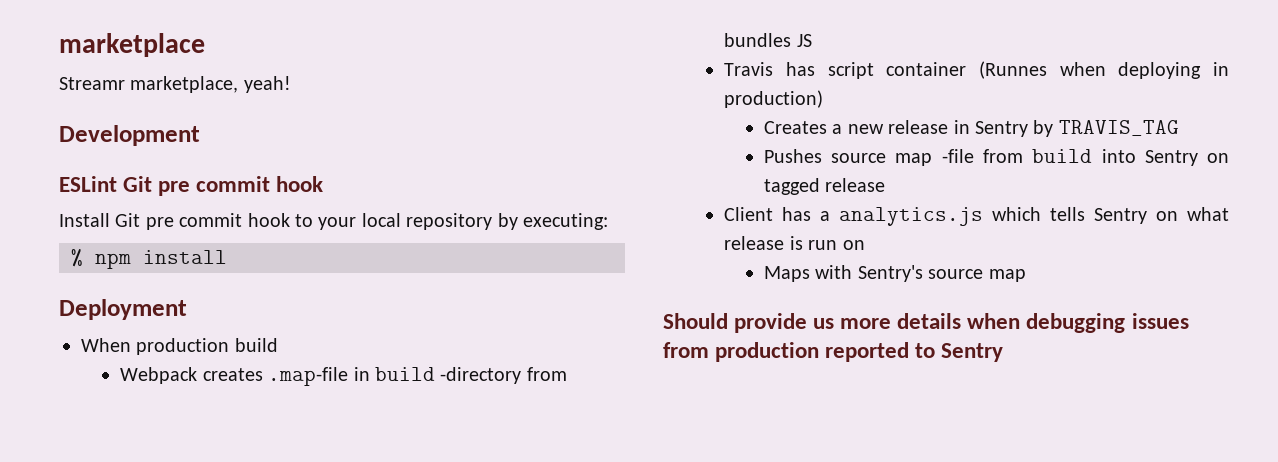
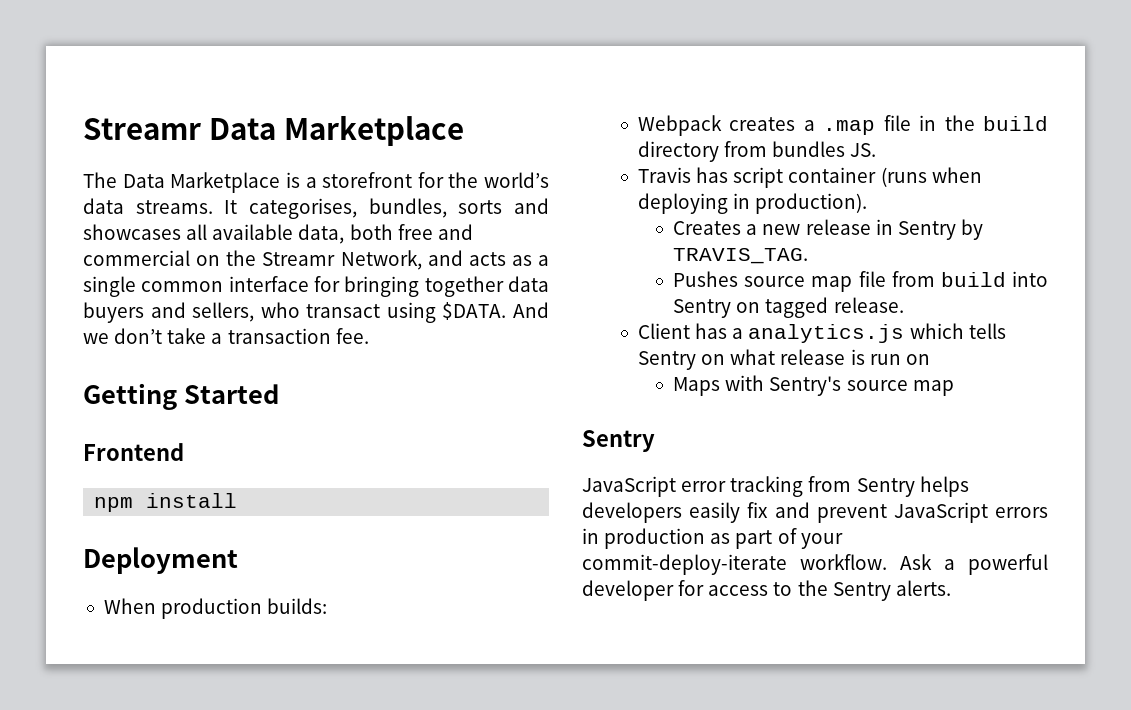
- marketplace
- Streamr marketplace, yeah!
- Development
- ESLint Git pre commit hook
- Install Git pre commit hook to your local repository by executing:
- % npm install
+ Streamr Data Marketplace
+ The Data Marketplace is a storefront for the world’s data streams. It categorises, bundles, sorts and showcases all available data, both free and commercial on the Streamr Network, and acts as a single common interface for bringing together data buyers and sellers, who transact using $DATA. And we don’t take a transaction fee.
+ Getting Started
+ Frontend
+ npm install
- When production build
+ When production builds:
- Webpack creates .map-file in build -directory from bundles JS
+ Webpack creates a .map file in the build directory from bundles JS.
- Travis has script container (Runnes when deploying in production)
+ Travis has script container (runs when deploying in production).
- Creates a new release in Sentry by TRAVIS_TAG
+ Creates a new release in Sentry by TRAVIS_TAG.
- Pushes source map -file from build into Sentry on tagged release
+ Pushes source map file from build into Sentry on tagged release.
  Maps with Sentry's source map
- Should provide us more details when debugging issues from production reported to Sentry
+ Sentry
+ JavaScript error tracking from Sentry helps developers easily fix and prevent JavaScript errors in production as part of your commit-deploy-iterate workflow. Ask a powerful developer for access to the Sentry alerts.

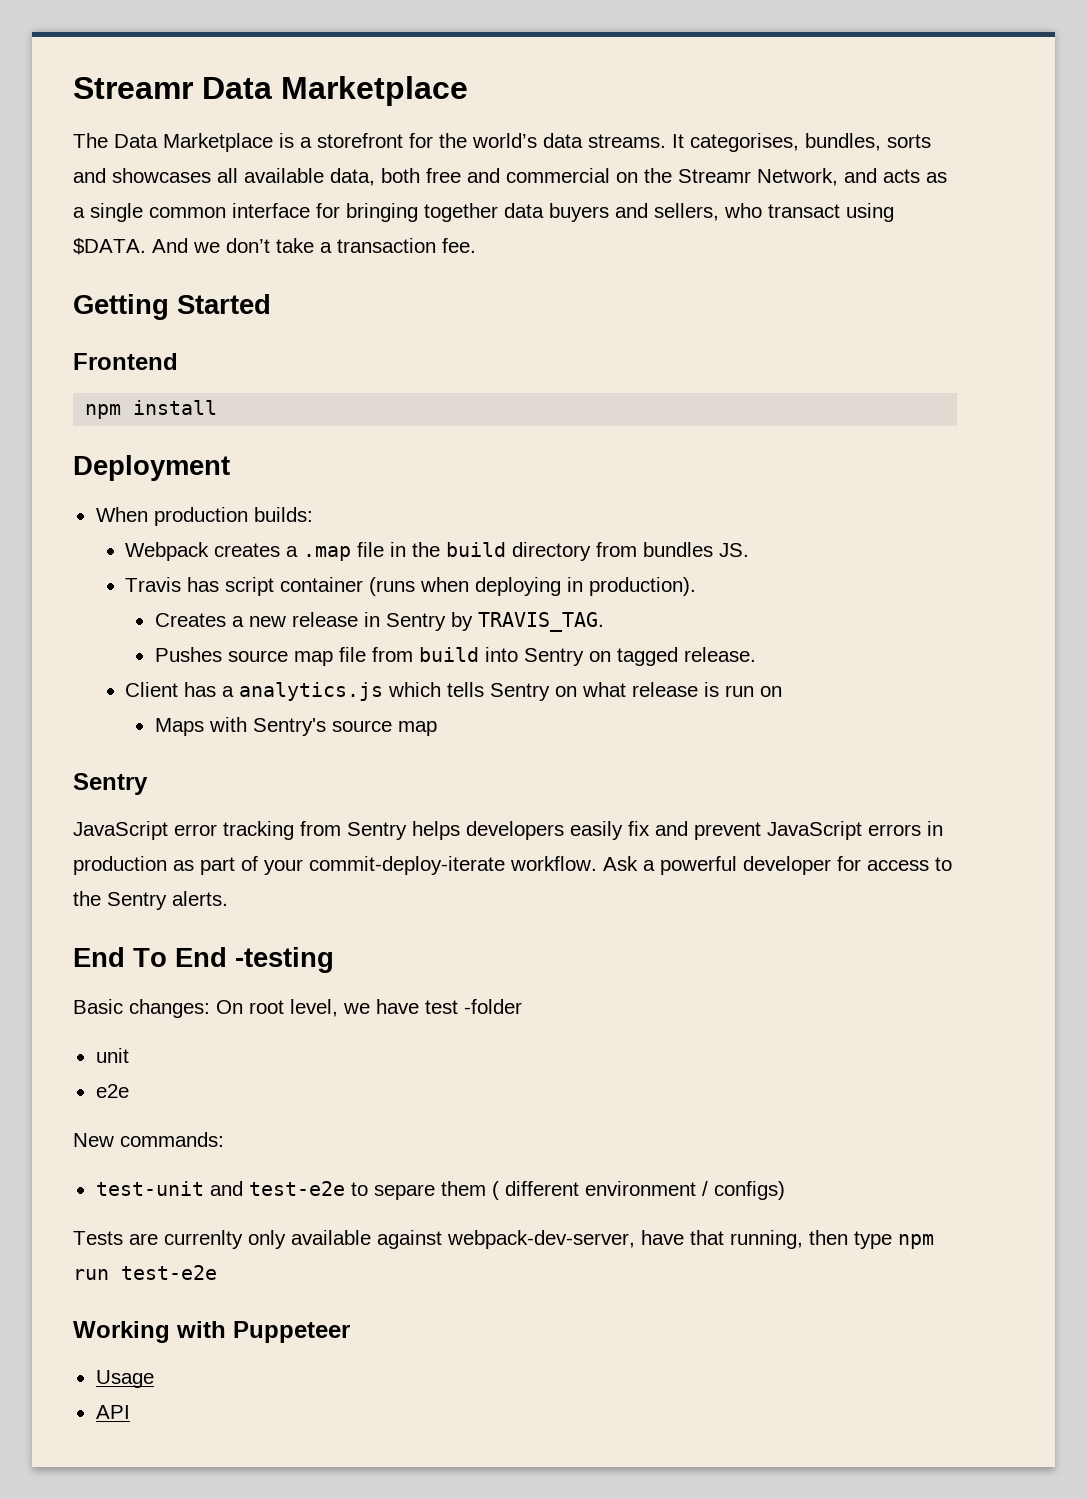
+ End To End -testing
+ Basic changes: On root level, we have test -folder
+ unit
+ e2e
+ New commands:
+ test-unit and test-e2e to separe them ( different environment / configs)
+ Tests are currenlty only available against webpack-dev-server, have that running, then type npm run test-e2e
+ Working with Puppeteer
+ Usage
+ API

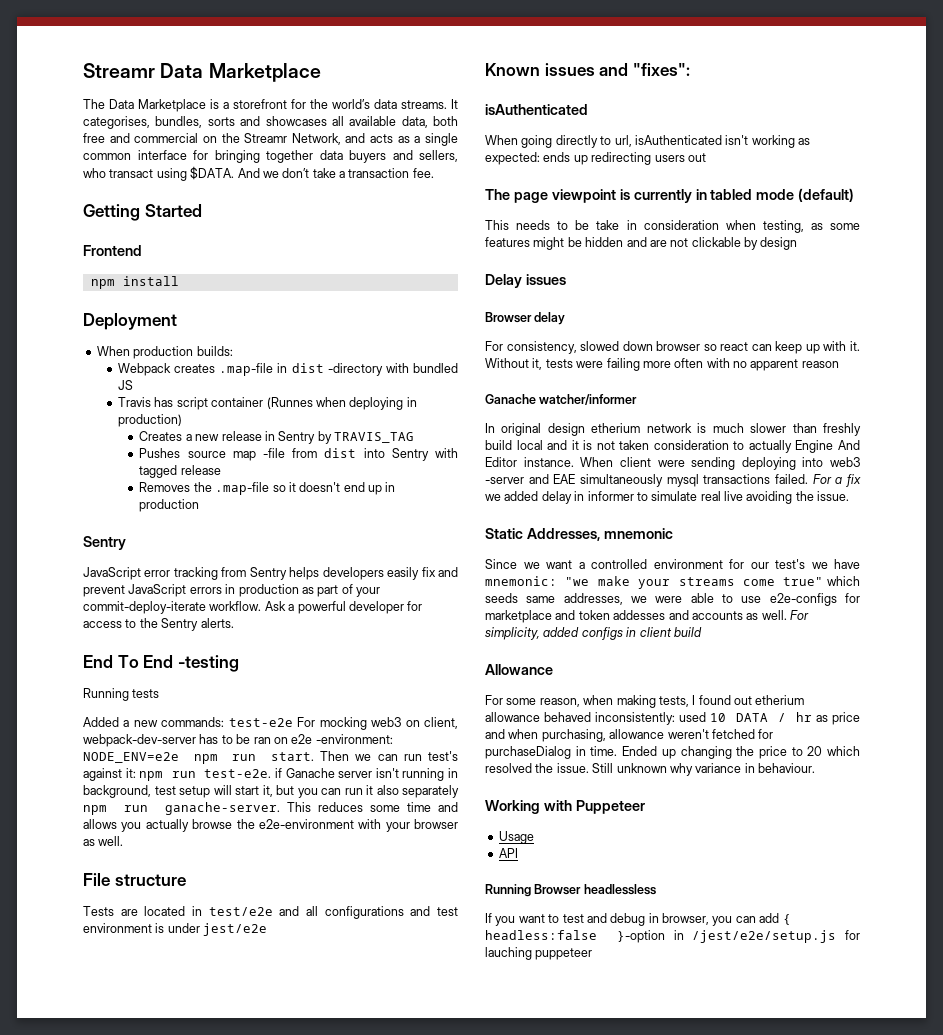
- Webpack creates a .map file in the build directory from bundles JS.
+ Webpack creates .map-file in dist -directory with bundled JS
- Travis has script container (runs when deploying in production).
+ Travis has script container (Runnes when deploying in production)
- Creates a new release in Sentry by TRAVIS_TAG.
+ Creates a new release in Sentry by TRAVIS_TAG
- Pushes source map file from build into Sentry on tagged release.
- Client has a analytics.js which tells Sentry on what release is run on
- Maps with Sentry's source map
+ Pushes source map -file from dist into Sentry with tagged release
+ Removes the .map-file so it doesn't end up in production
- Basic changes: On root level, we have test -folder
- unit
- e2e
- New commands:
- test-unit and test-e2e to separe them ( different environment / configs)
- Tests are currenlty only available against webpack-dev-server, have that running, then type npm run test-e2e
+ Running tests
+ Added a new commands: test-e2e For mocking web3 on client, webpack-dev-server has to be ran on e2e -environment: NODE_ENV=e2e npm run start. Then we can run test's against it: npm run test-e2e. if Ganache server isn't running in background, test setup will start it, but you can run it also separately npm run ganache-server. This reduces some time and allows you actually browse the e2e-environment with your browser as well.
+ File structure
+ Tests are located in test/e2e and all configurations and test environment is under jest/e2e
+ Known issues and "fixes":
+ isAuthenticated
+ When going directly to url, isAuthenticated isn't working as expected: ends up redirecting users out
+ The page viewpoint is currently in tabled mode (default)
+ This needs to be take in consideration when testing, as some features might be hidden and are not clickable by design
+ Delay issues
+ Browser delay
+ For consistency, slowed down browser so react can keep up with it. Without it, tests were failing more often with no apparent reason
+ Ganache watcher/informer
+ In original design etherium network is much slower than freshly build local and it is not taken consideration to actually Engine And Editor instance. When client were sending deploying into web3 -server and EAE simultaneously mysql transactions failed. For a fix we added delay in informer to simulate real live avoiding the issue.
+ Static Addresses, mnemonic
+ Since we want a controlled environment for our test's we have mnemonic: "we make your streams come true" which seeds same addresses, we were able to use e2e-configs for marketplace and token addesses and accounts as well. For simplicity, added configs in client build
+ Allowance
+ For some reason, when making tests, I found out etherium allowance behaved inconsistently: used 10 DATA / hr as price and when purchasing, allowance weren't fetched for purchaseDialog in time. Ended up changing the price to 20 which resolved the issue. Still unknown why variance in behaviour.
+ Running Browser headlessless
+ If you want to test and debug in browser, you can add { headless:false }-option in /jest/e2e/setup.js for lauching puppeteer

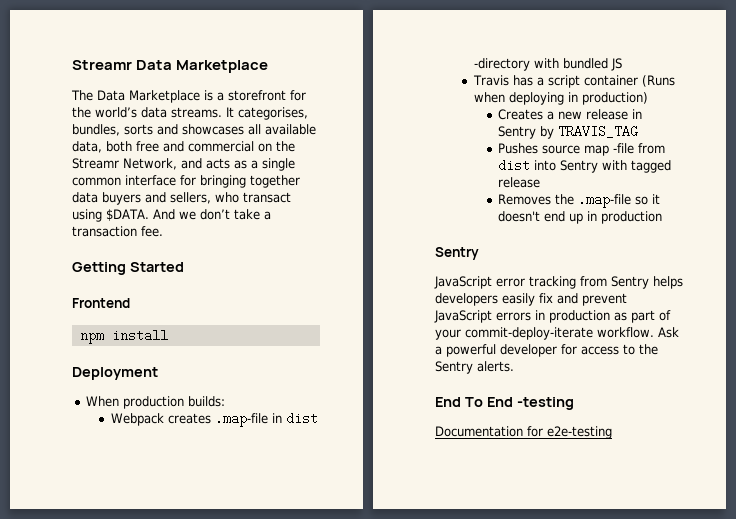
- Travis has script container (Runnes when deploying in production)
+ Travis has a script container (Runs when deploying in production)
- Running tests
- Added a new commands: test-e2e For mocking web3 on client, webpack-dev-server has to be ran on e2e -environment: NODE_ENV=e2e npm run start. Then we can run test's against it: npm run test-e2e. if Ganache server isn't running in background, test setup will start it, but you can run it also separately npm run ganache-server. This reduces some time and allows you actually browse the e2e-environment with your browser as well.
- File structure
- Tests are located in test/e2e and all configurations and test environment is under jest/e2e
- Known issues and "fixes":
- isAuthenticated
- When going directly to url, isAuthenticated isn't working as expected: ends up redirecting users out
- The page viewpoint is currently in tabled mode (default)
- This needs to be take in consideration when testing, as some features might be hidden and are not clickable by design
- Delay issues
- Browser delay
- For consistency, slowed down browser so react can keep up with it. Without it, tests were failing more often with no apparent reason
- Ganache watcher/informer
- In original design etherium network is much slower than freshly build local and it is not taken consideration to actually Engine And Editor instance. When client were sending deploying into web3 -server and EAE simultaneously mysql transactions failed. For a fix we added delay in informer to simulate real live avoiding the issue.
- Static Addresses, mnemonic
- Since we want a controlled environment for our test's we have mnemonic: "we make your streams come true" which seeds same addresses, we were able to use e2e-configs for marketplace and token addesses and accounts as well. For simplicity, added configs in client build
- Allowance
- For some reason, when making tests, I found out etherium allowance behaved inconsistently: used 10 DATA / hr as price and when purchasing, allowance weren't fetched for purchaseDialog in time. Ended up changing the price to 20 which resolved the issue. Still unknown why variance in behaviour.
- Working with Puppeteer
- Usage
- API
- Running Browser headlessless
- If you want to test and debug in browser, you can add { headless:false }-option in /jest/e2e/setup.js for lauching puppeteer
+ Documentation for e2e-testing

